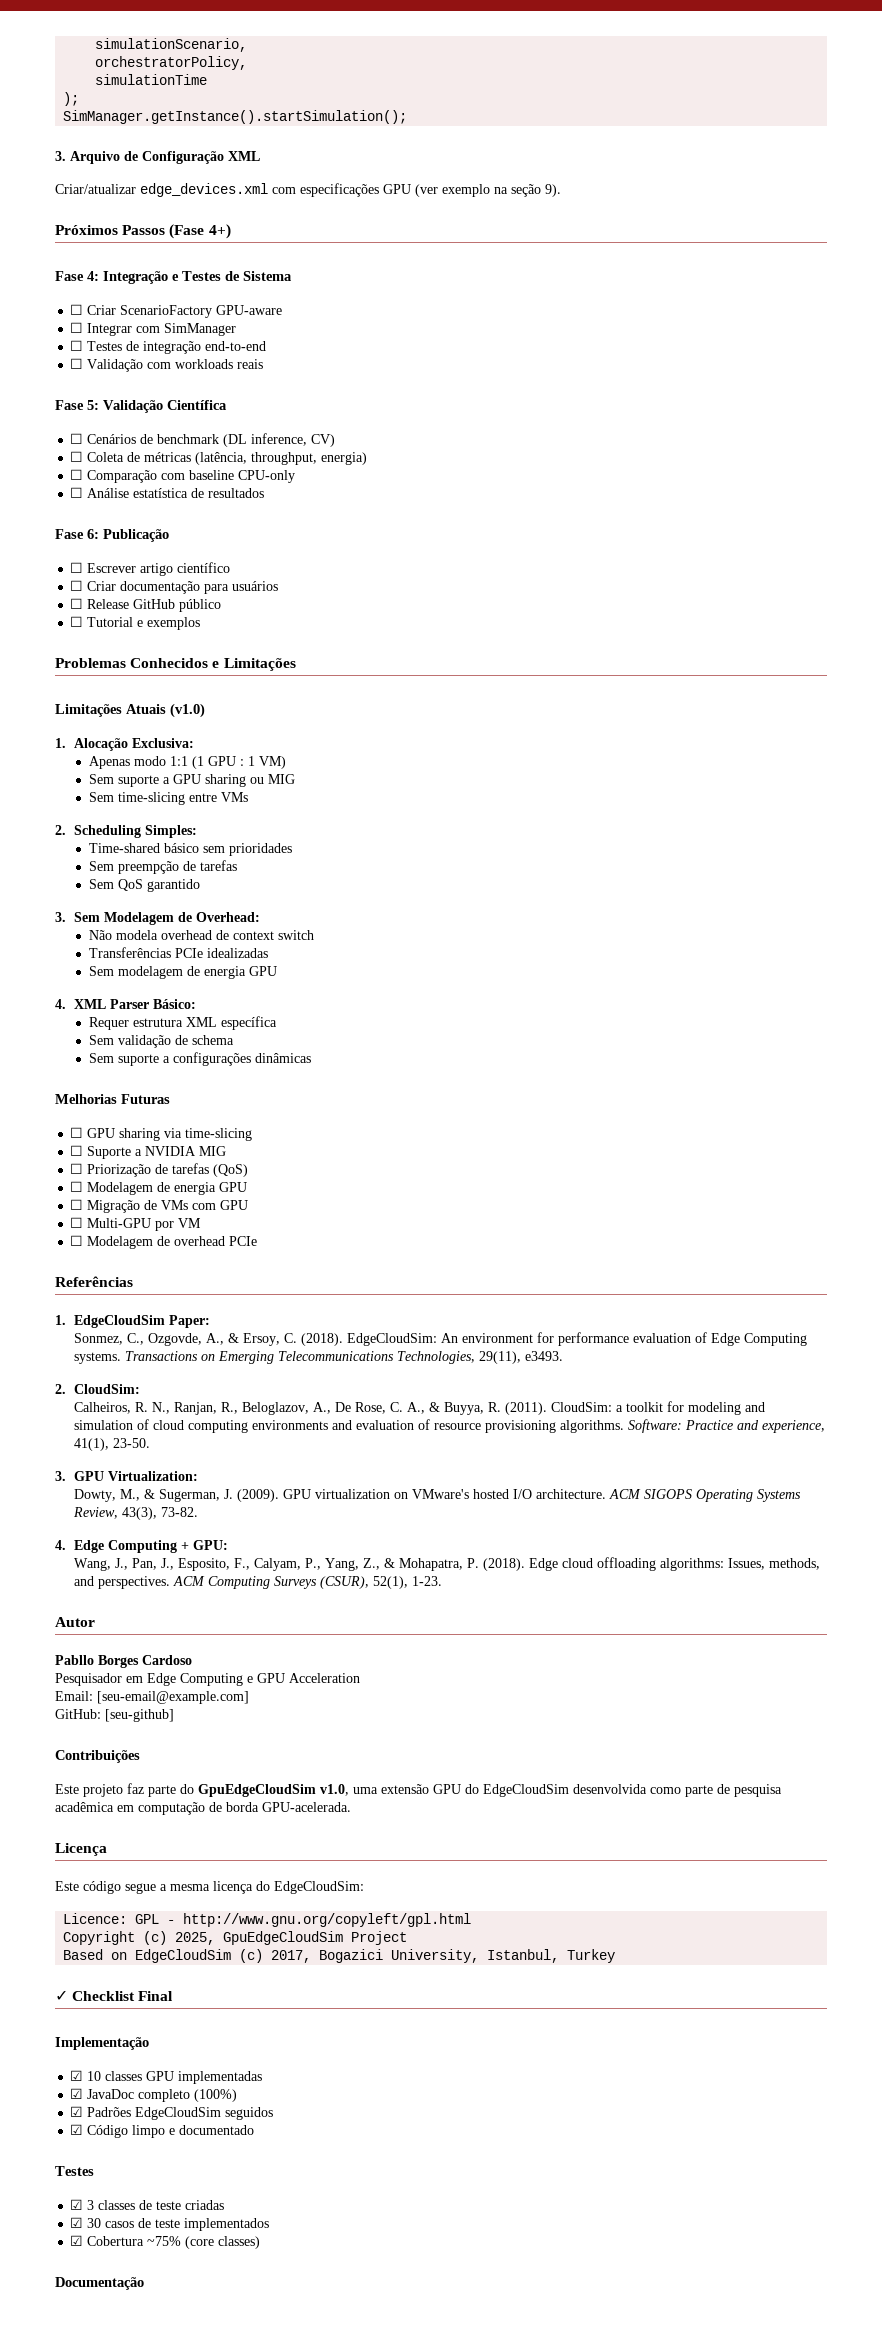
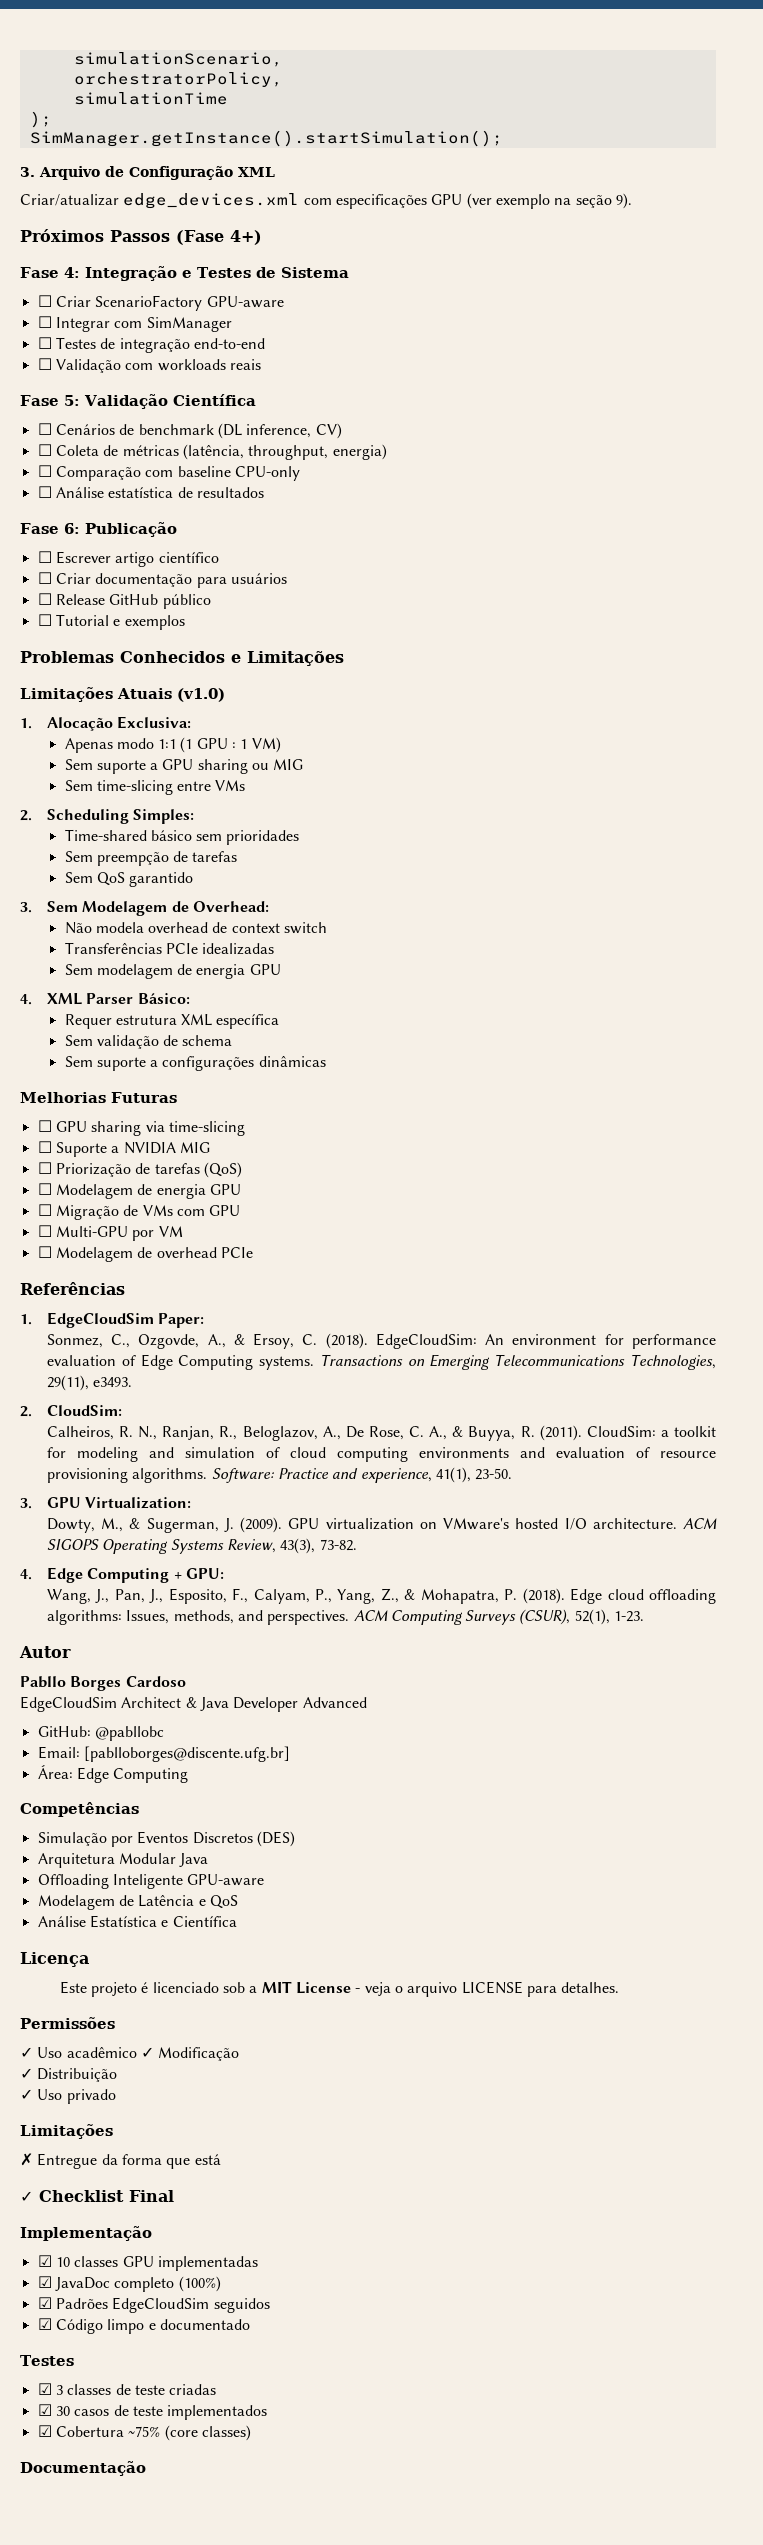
- Pesquisador em Edge Computing e GPU Acceleration
- Email: [seu-email@example.com]
- GitHub: [seu-github]
- Contribuições
- Este projeto faz parte do GpuEdgeCloudSim v1.0, uma extensão GPU do EdgeCloudSim desenvolvida como parte de pesquisa acadêmica em computação de borda GPU-acelerada.
+ EdgeCloudSim Architect & Java Developer Advanced
+ GitHub: @pabllobc
+ Email: [pablloborges@discente.ufg.br]
+ Área: Edge Computing
+ Competências
+ Simulação por Eventos Discretos (DES)
+ Arquitetura Modular Java
+ Offloading Inteligente GPU-aware
+ Modelagem de Latência e QoS
+ Análise Estatística e Científica
  Licença
- Este código segue a mesma licença do EdgeCloudSim:
- Licence: GPL - http://www.gnu.org/copyleft/gpl.html
- Copyright (c) 2025, GpuEdgeCloudSim Project
- Based on EdgeCloudSim (c) 2017, Bogazici University, Istanbul, Turkey
+ Este projeto é licenciado sob a MIT License - veja o arquivo LICENSE para detalhes.
+ Permissões
+ ✓ Uso acadêmico ✓ Modificação
+ ✓ Distribuição
+ ✓ Uso privado
+ Limitações
+ ✗ Entregue da forma que está

